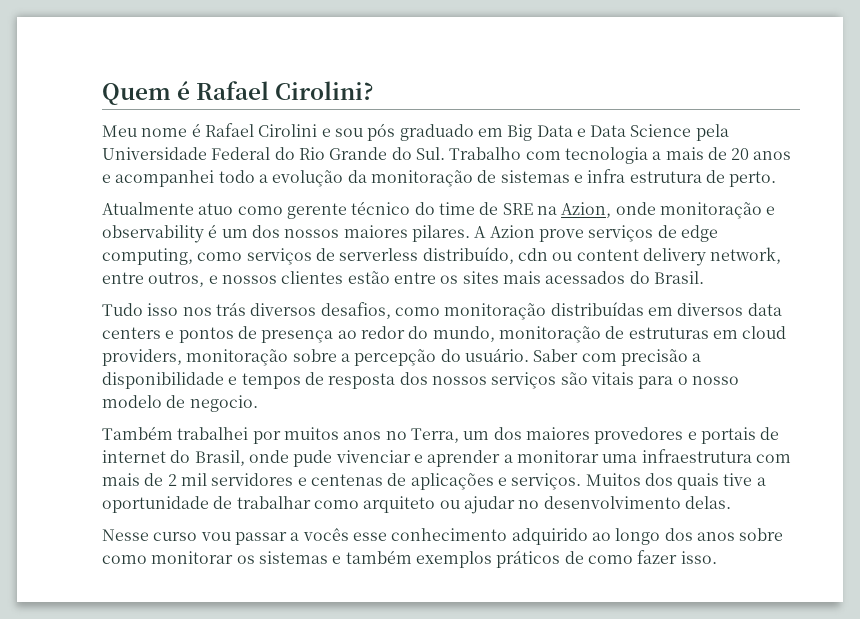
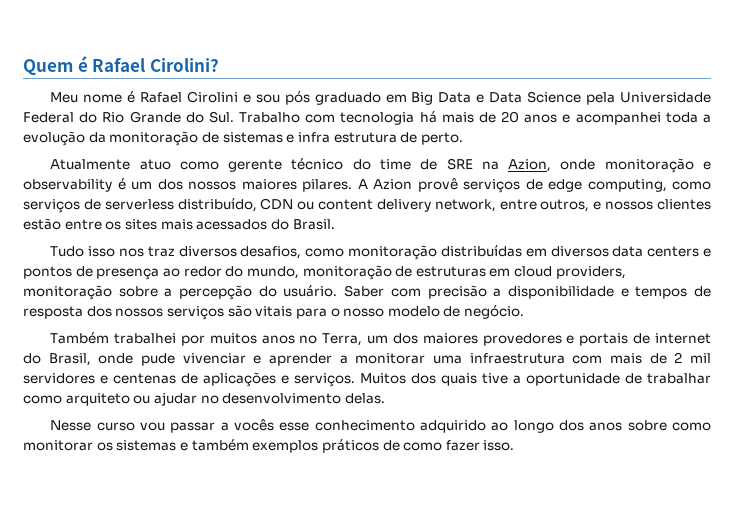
- Meu nome é Rafael Cirolini e sou pós graduado em Big Data e Data Science pela Universidade Federal do Rio Grande do Sul. Trabalho com tecnologia a mais de 20 anos e acompanhei todo a evolução da monitoração de sistemas e infra estrutura de perto.
+ Meu nome é Rafael Cirolini e sou pós graduado em Big Data e Data Science pela Universidade Federal do Rio Grande do Sul. Trabalho com tecnologia há mais de 20 anos e acompanhei toda a evolução da monitoração de sistemas e infra estrutura de perto.
- A Azion prove serviços de edge computing, como serviços de serverless distribuído, cdn ou content delivery network, entre outros, e nossos clientes estão entre os sites mais acessados do Brasil.
+ A Azion provê serviços de edge computing, como serviços de serverless distribuído, CDN ou content delivery network, entre outros, e nossos clientes estão entre os sites mais acessados do Brasil.
- Tudo isso nos trás diversos desafios, como monitoração distribuídas em diversos data centers e pontos de presença ao redor do mundo, monitoração de estruturas em cloud providers, monitoração sobre a percepção do usuário.
+ Tudo isso nos traz diversos desafios, como monitoração distribuídas em diversos data centers e pontos de presença ao redor do mundo, monitoração de estruturas em cloud providers, monitoração sobre a percepção do usuário.
- Saber com precisão a disponibilidade e tempos de resposta dos nossos serviços são vitais para o nosso modelo de negocio.
+ Saber com precisão a disponibilidade e tempos de resposta dos nossos serviços são vitais para o nosso modelo de negócio.

